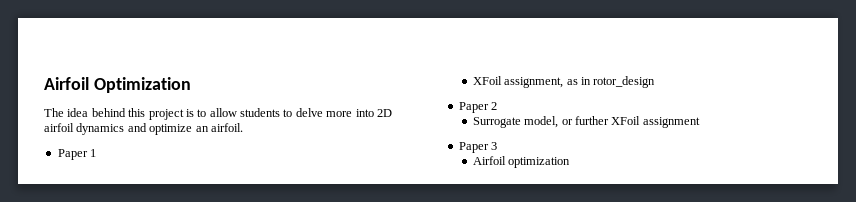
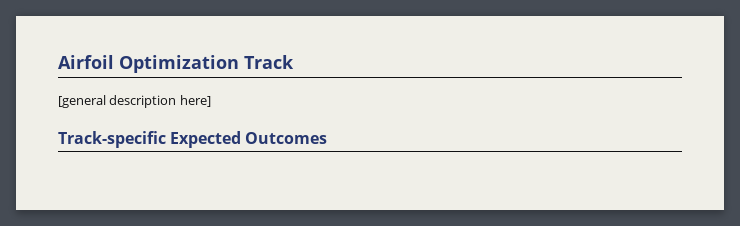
- Airfoil Optimization
- The idea behind this project is to allow students to delve more into 2D airfoil dynamics and optimize an airfoil.
- Paper 1
- XFoil assignment, as in rotor_design
- Paper 2
- Surrogate model, or further XFoil assignment
- Paper 3
- Airfoil optimization
+ Airfoil Optimization Track
+ [general description here]
+ Track-specific Expected Outcomes

